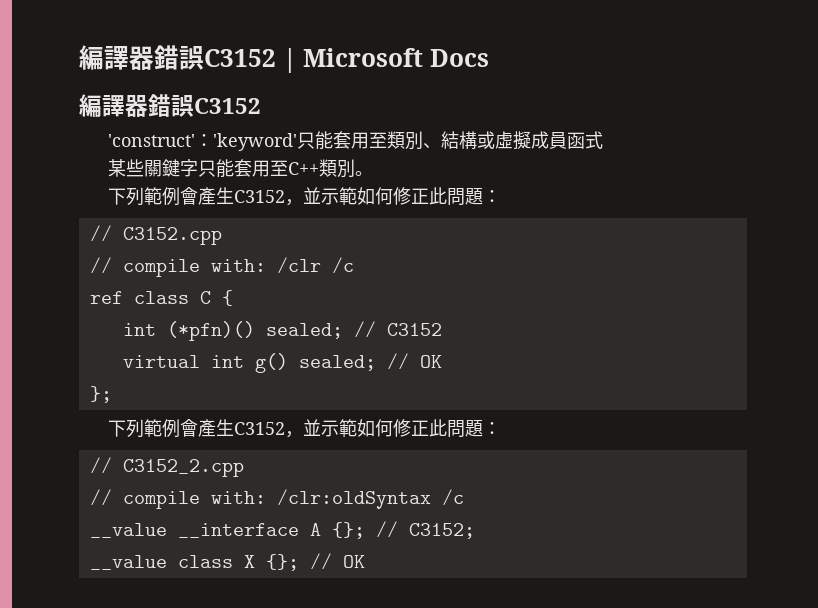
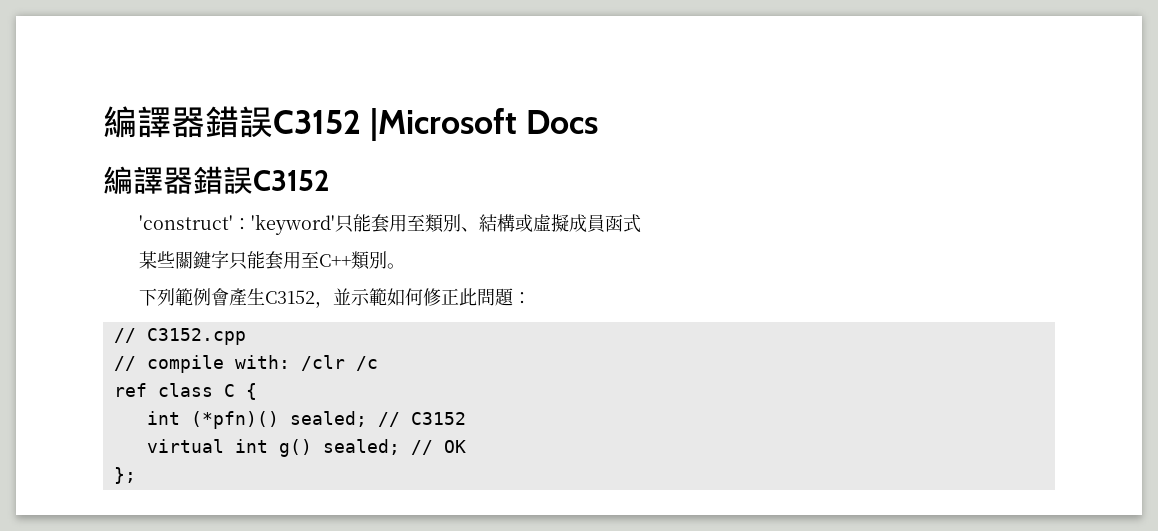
- 編譯器錯誤C3152 | Microsoft Docs
+ 編譯器錯誤C3152 |Microsoft Docs
  };
- 下列範例會產生C3152，並示範如何修正此問題：
- // C3152_2.cpp
- // compile with: /clr:oldSyntax /c
- __value __interface A {}; // C3152;
- __value class X {}; // OK

